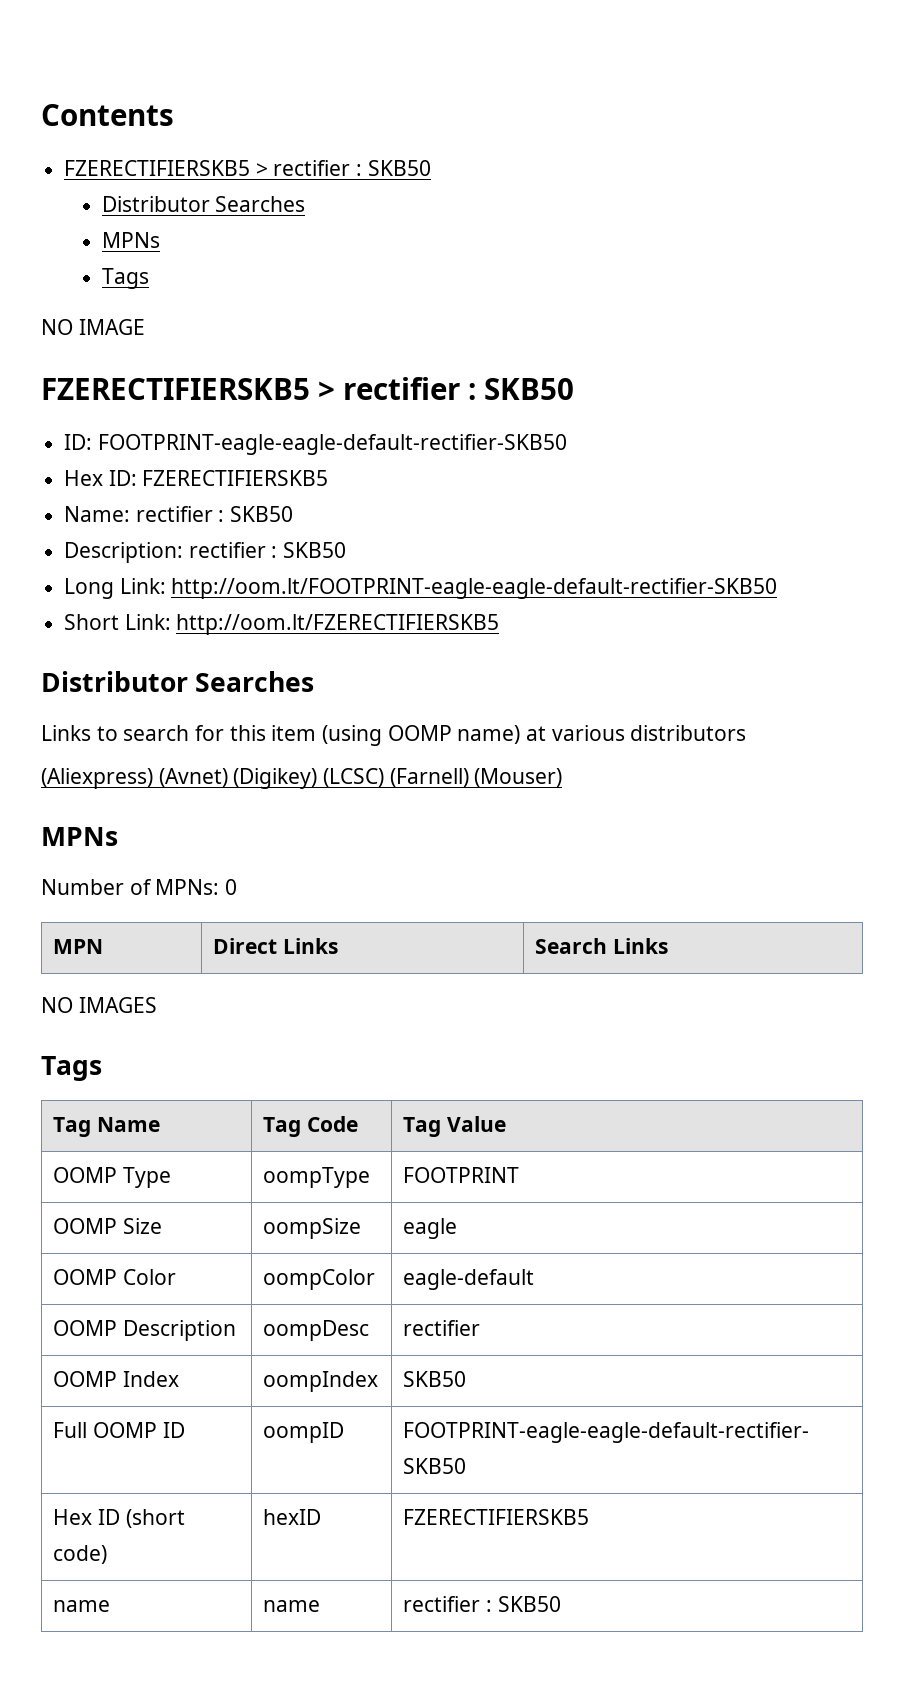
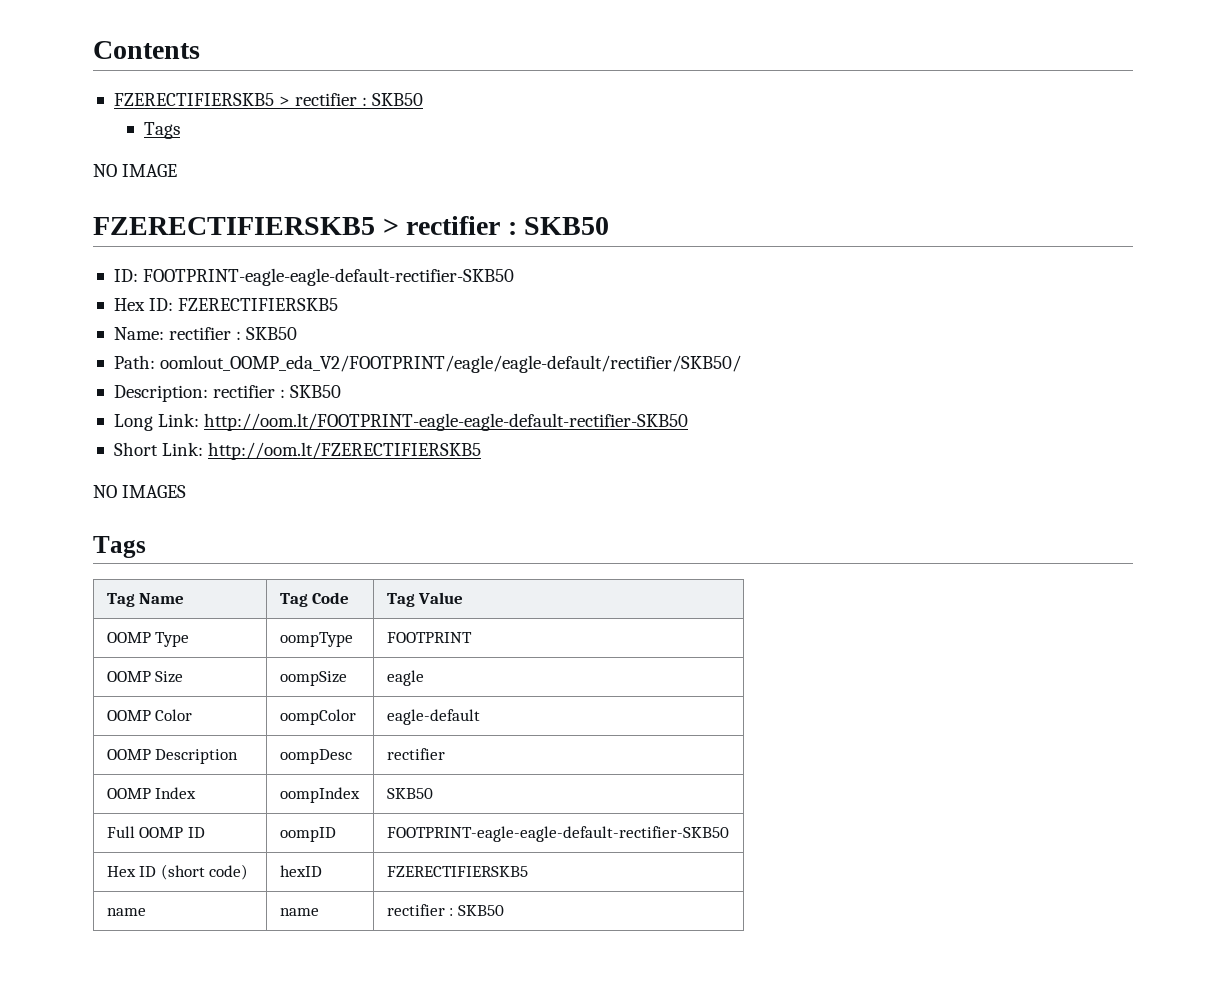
  Contents
  FZERECTIFIERSKB5 > rectifier : SKB50
- Distributor Searches
- MPNs
+ Path: oomlout_OOMP_eda_V2/FOOTPRINT/eagle/eagle-default/rectifier/SKB50/
  Short Link: http://oom.lt/FZERECTIFIERSKB5
- Distributor Searches
- Links to search for this item (using OOMP name) at various distributors
- (Aliexpress) (Avnet) (Digikey) (LCSC) (Farnell) (Mouser)
- MPNs
- Number of MPNs: 0
- MPN | Direct Links | Search Links

